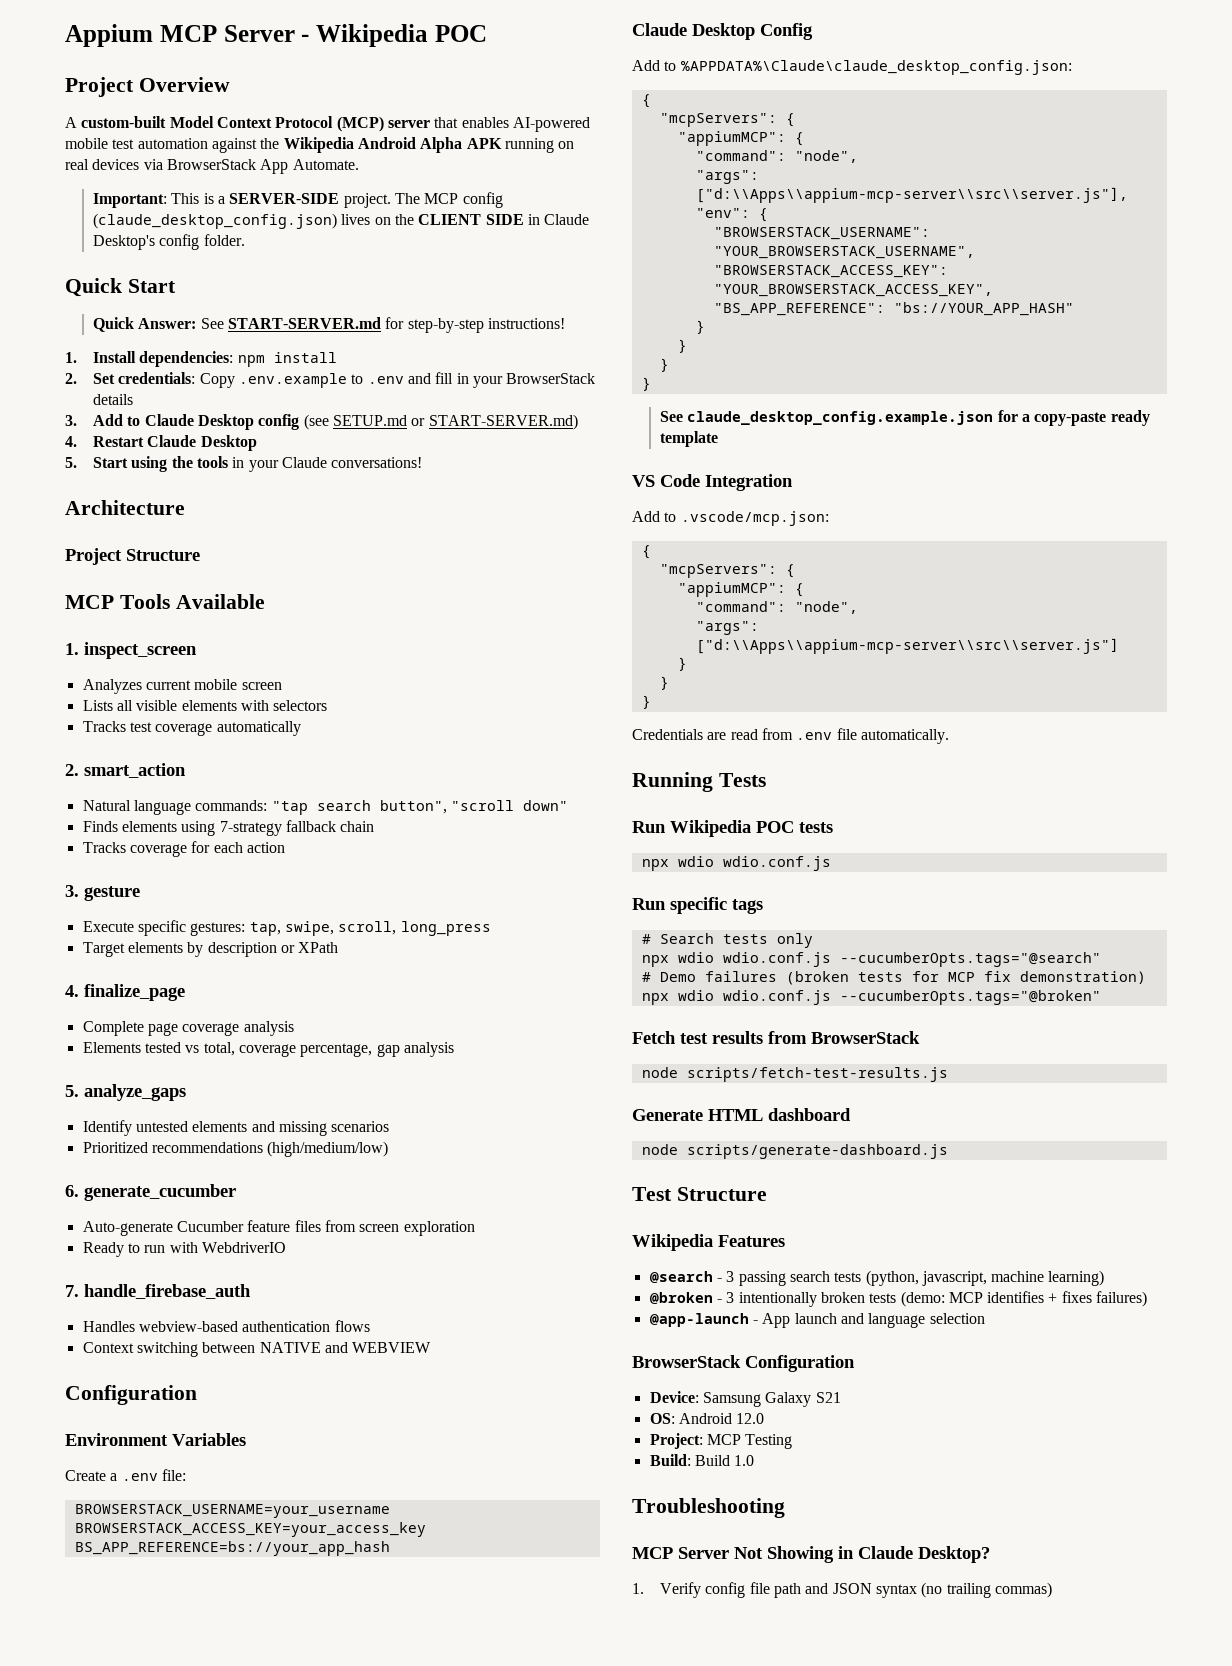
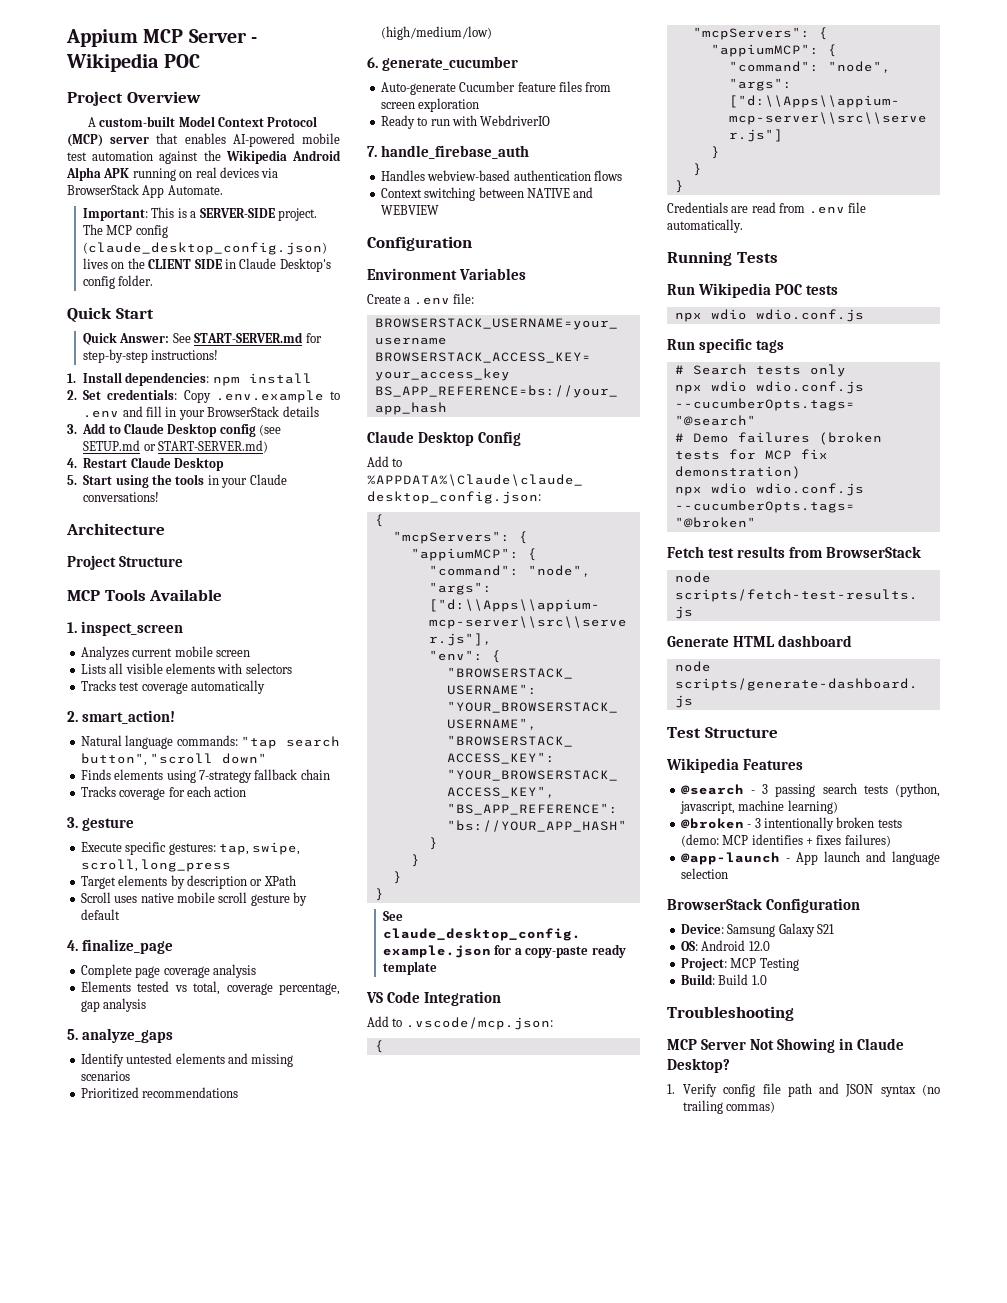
- 2. smart_action
+ 2. smart_action!
+ Scroll uses native mobile scroll gesture by default

